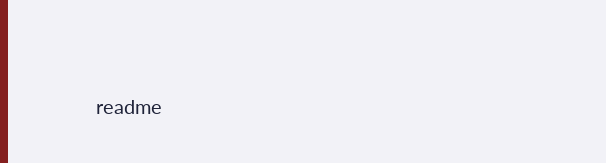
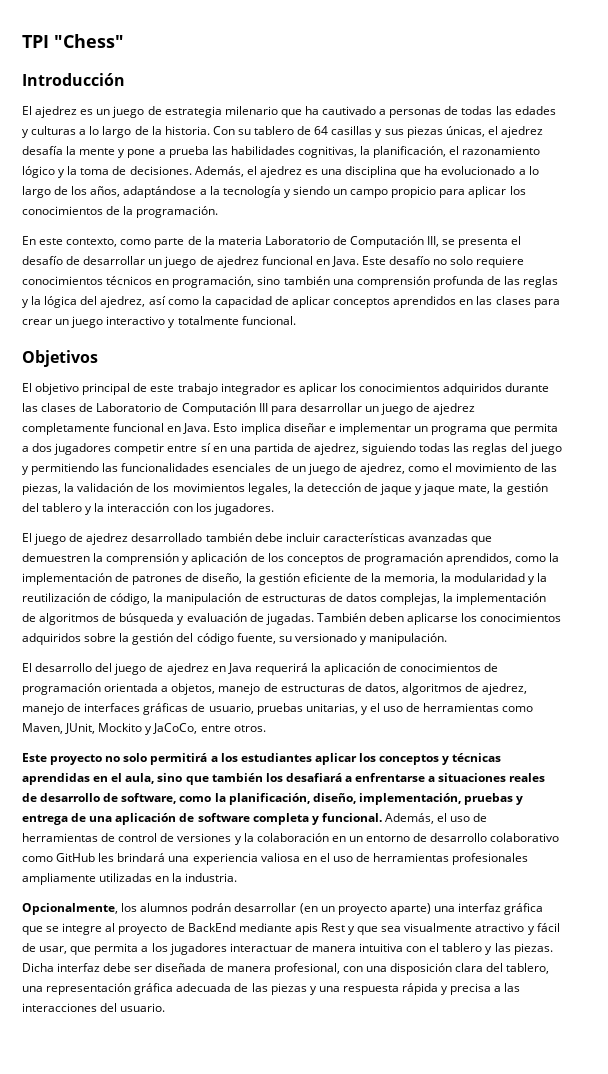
- readme
+ TPI "Chess"
+ Introducción
+ El ajedrez es un juego de estrategia milenario que ha cautivado a personas de todas las edades y culturas a lo largo de la historia. Con su tablero de 64 casillas y sus piezas únicas, el ajedrez desafía la mente y pone a prueba las habilidades cognitivas, la planificación, el razonamiento lógico y la toma de decisiones. Además, el ajedrez es una disciplina que ha evolucionado a lo largo de los años, adaptándose a la tecnología y siendo un campo propicio para aplicar los conocimientos de la programación.
+ En este contexto, como parte de la materia Laboratorio de Computación III, se presenta el desafío de desarrollar un juego de ajedrez funcional en Java. Este desafío no solo requiere conocimientos técnicos en programación, sino también una comprensión profunda de las reglas y la lógica del ajedrez, así como la capacidad de aplicar conceptos aprendidos en las clases para crear un juego interactivo y totalmente funcional.
+ Objetivos
+ El objetivo principal de este trabajo integrador es aplicar los conocimientos adquiridos durante las clases de Laboratorio de Computación III para desarrollar un juego de ajedrez completamente funcional en Java. Esto implica diseñar e implementar un programa que permita a dos jugadores competir entre sí en una partida de ajedrez, siguiendo todas las reglas del juego y permitiendo las funcionalidades esenciales de un juego de ajedrez, como el movimiento de las piezas, la validación de los movimientos legales, la detección de jaque y jaque mate, la gestión del tablero y la interacción con los jugadores.
+ El juego de ajedrez desarrollado también debe incluir características avanzadas que demuestren la comprensión y aplicación de los conceptos de programación aprendidos, como la implementación de patrones de diseño, la gestión eficiente de la memoria, la modularidad y la reutilización de código, la manipulación de estructuras de datos complejas, la implementación de algoritmos de búsqueda y evaluación de jugadas. También deben aplicarse los conocimientos adquiridos sobre la gestión del código fuente, su versionado y manipulación.
+ El desarrollo del juego de ajedrez en Java requerirá la aplicación de conocimientos de programación orientada a objetos, manejo de estructuras de datos, algoritmos de ajedrez, manejo de interfaces gráficas de usuario, pruebas unitarias, y el uso de herramientas como Maven, JUnit, Mockito y JaCoCo, entre otros.
+ Este proyecto no solo permitirá a los estudiantes aplicar los conceptos y técnicas aprendidas en el aula, sino que también los desafiará a enfrentarse a situaciones reales de desarrollo de software, como la planificación, diseño, implementación, pruebas y entrega de una aplicación de software completa y funcional. Además, el uso de herramientas de control de versiones y la colaboración en un entorno de desarrollo colaborativo como GitHub les brindará una experiencia valiosa en el uso de herramientas profesionales ampliamente utilizadas en la industria.
+ Opcionalmente, los alumnos podrán desarrollar (en un proyecto aparte) una interfaz gráfica que se integre al proyecto de BackEnd mediante apis Rest y que sea visualmente atractivo y fácil de usar, que permita a los jugadores interactuar de manera intuitiva con el tablero y las piezas. Dicha interfaz debe ser diseñada de manera profesional, con una disposición clara del tablero, una representación gráfica adecuada de las piezas y una respuesta rápida y precisa a las interacciones del usuario.

